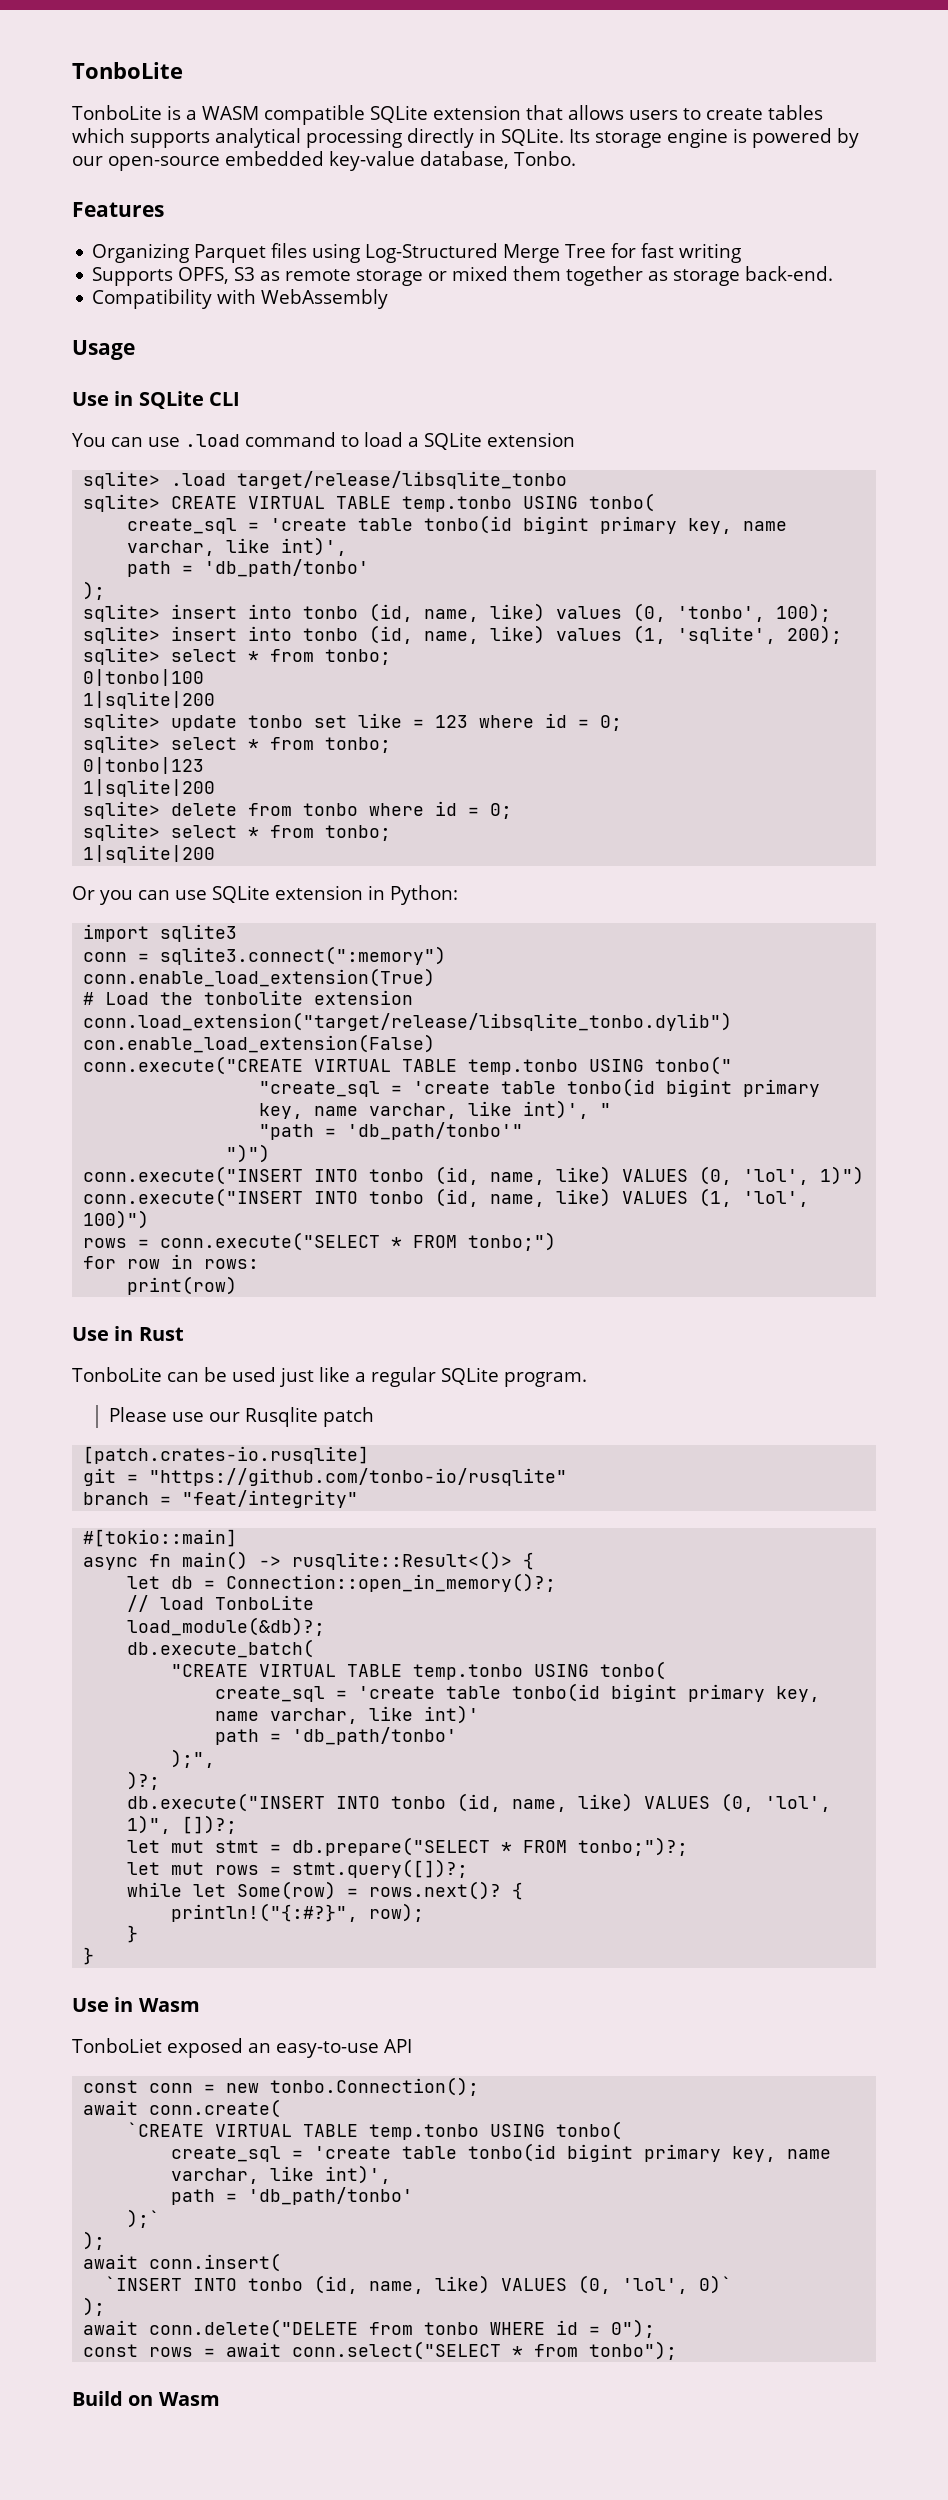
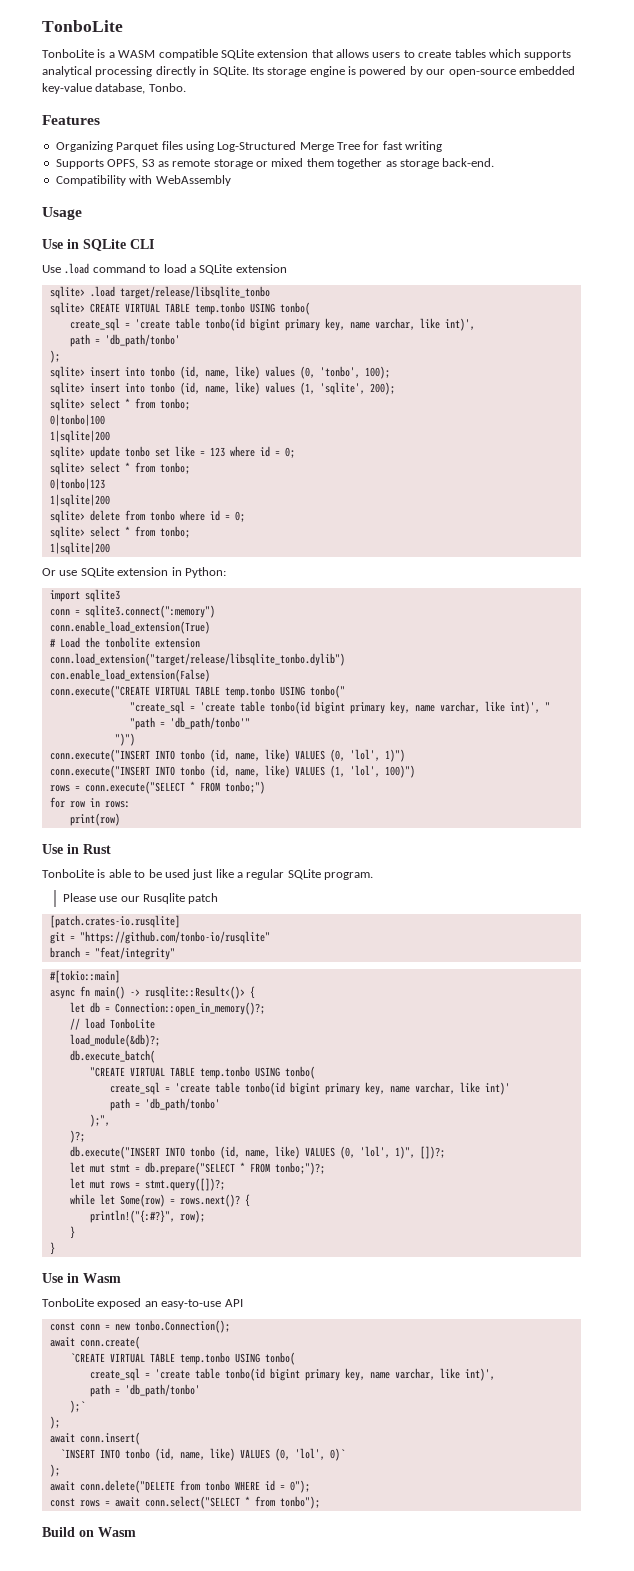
- You can use .load command to load a SQLite extension
+ Use .load command to load a SQLite extension
- Or you can use SQLite extension in Python:
+ Or use SQLite extension in Python:
- TonboLite can be used just like a regular SQLite program.
+ TonboLite is able to be used just like a regular SQLite program.
- TonboLiet exposed an easy-to-use API
+ TonboLite exposed an easy-to-use API

